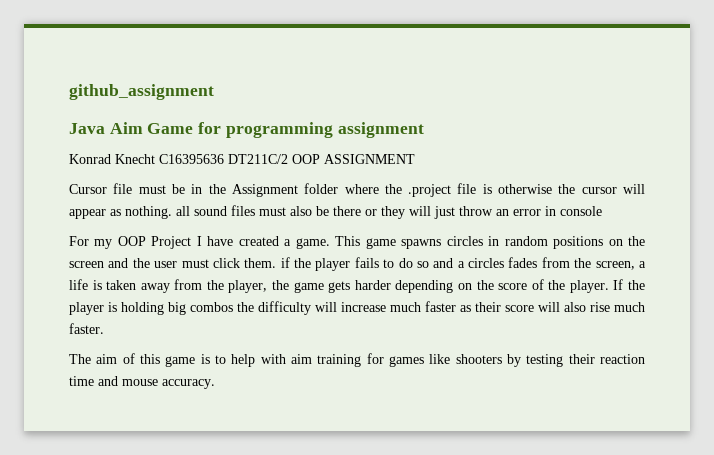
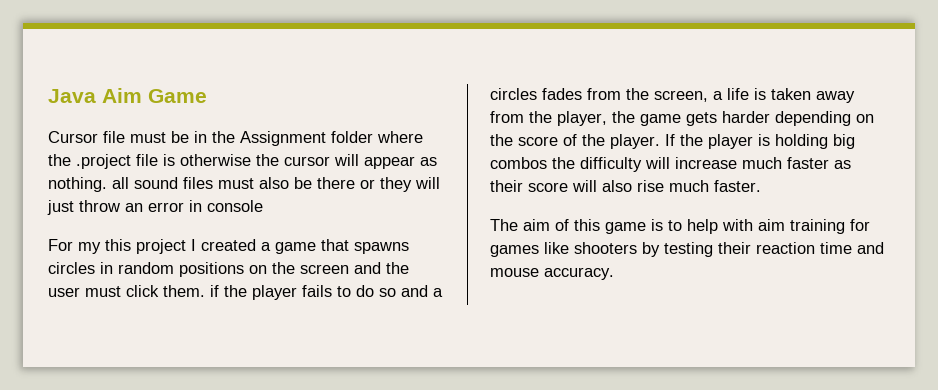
- github_assignment
- Java Aim Game for programming assignment
- Konrad Knecht C16395636 DT211C/2 OOP ASSIGNMENT
+ Java Aim Game
- For my OOP Project I have created a game. This game spawns circles in random positions on the screen and the user must click them. if the player fails to do so and a circles fades from the screen, a life is taken away from the player, the game gets harder depending on the score of the player.
+ For my this project I created a game that spawns circles in random positions on the screen and the user must click them. if the player fails to do so and a circles fades from the screen, a life is taken away from the player, the game gets harder depending on the score of the player.

